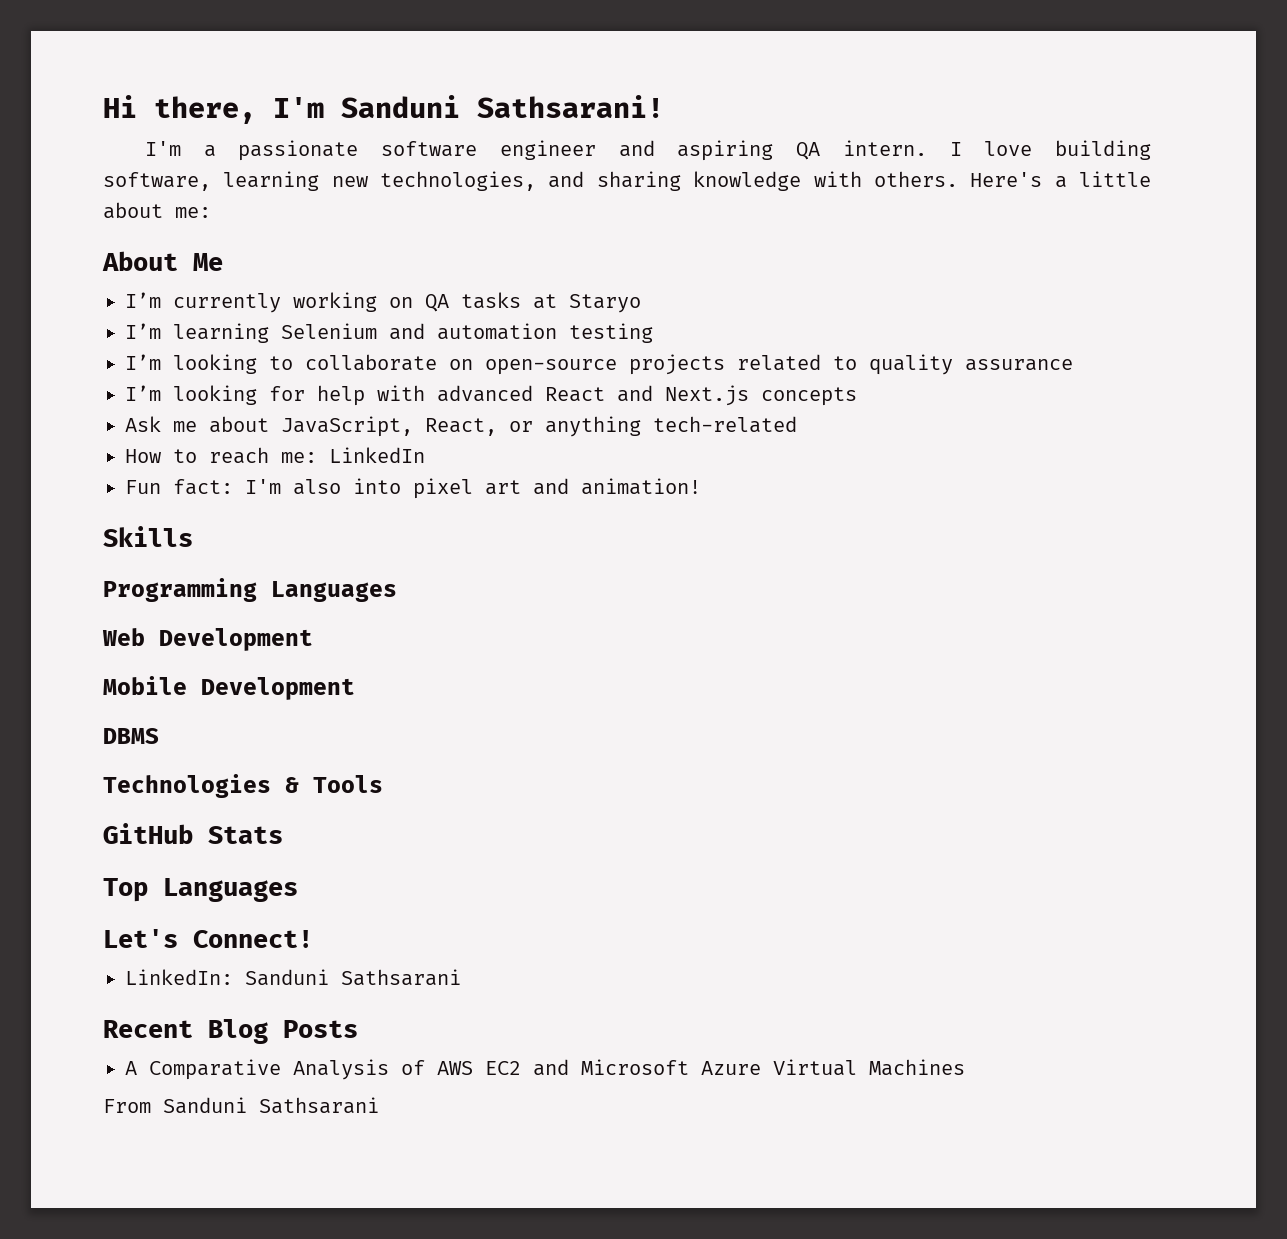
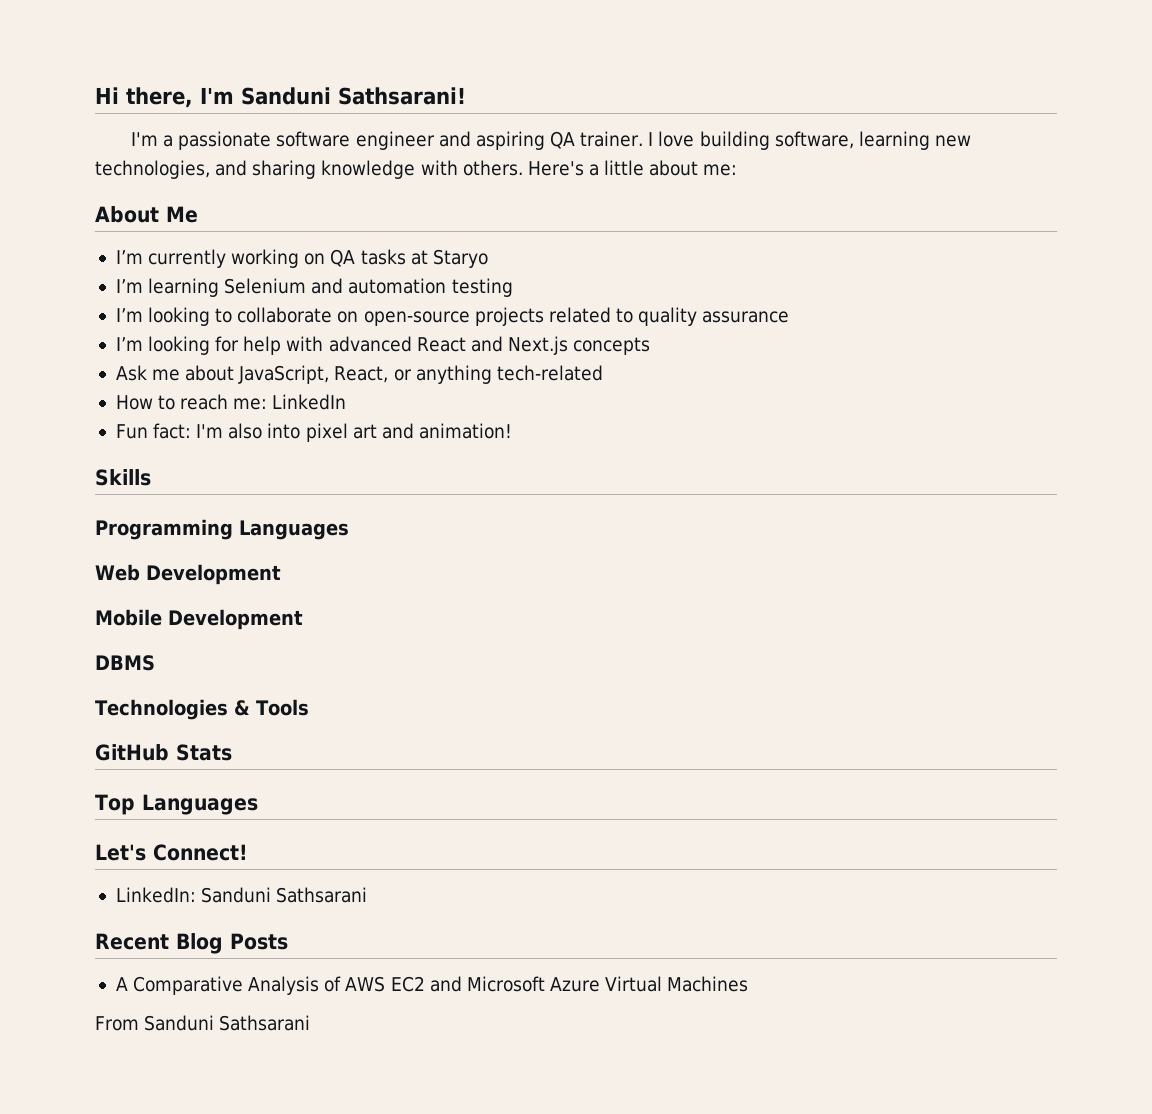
- I'm a passionate software engineer and aspiring QA intern.
+ I'm a passionate software engineer and aspiring QA trainer.

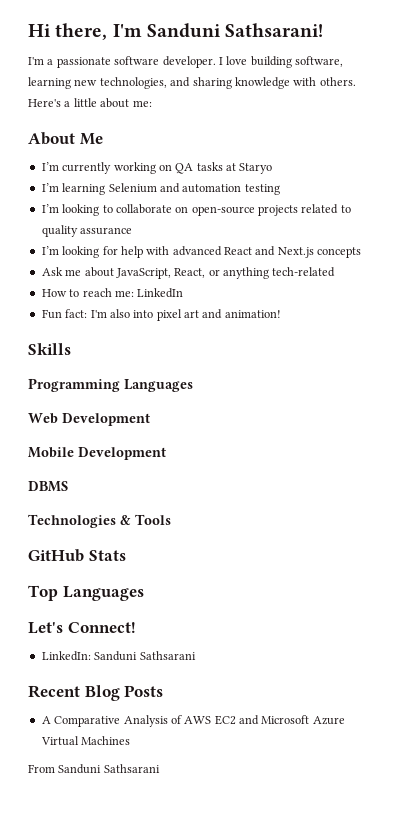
- I'm a passionate software engineer and aspiring QA trainer.
+ I'm a passionate software developer.

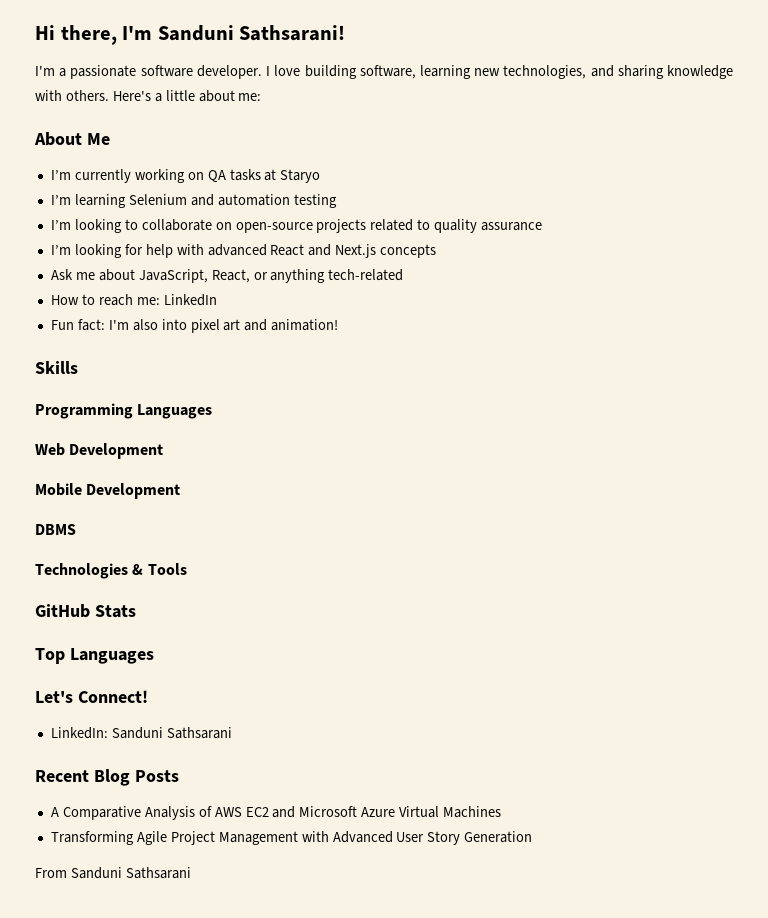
+ Transforming Agile Project Management with Advanced User Story Generation

